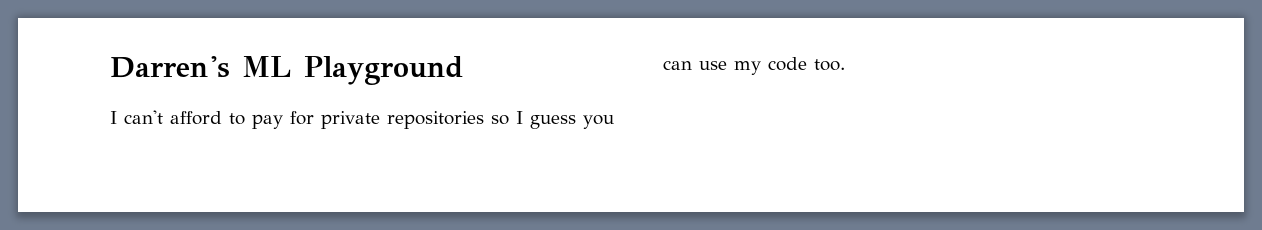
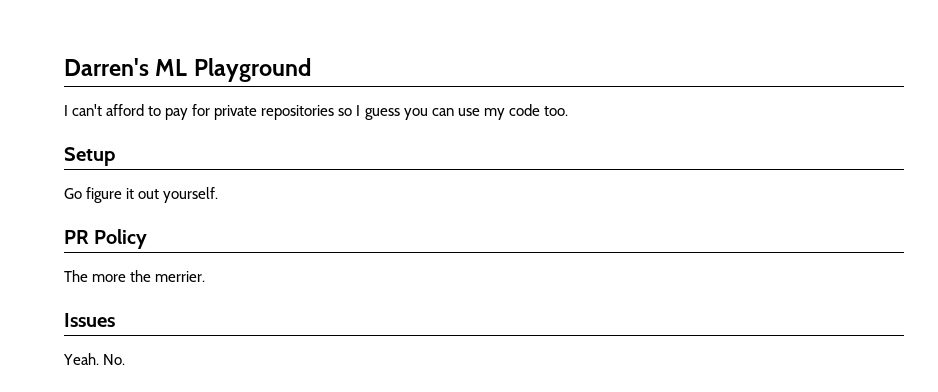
+ Setup
+ Go figure it out yourself.
+ PR Policy
+ The more the merrier.
+ Issues
+ Yeah. No.

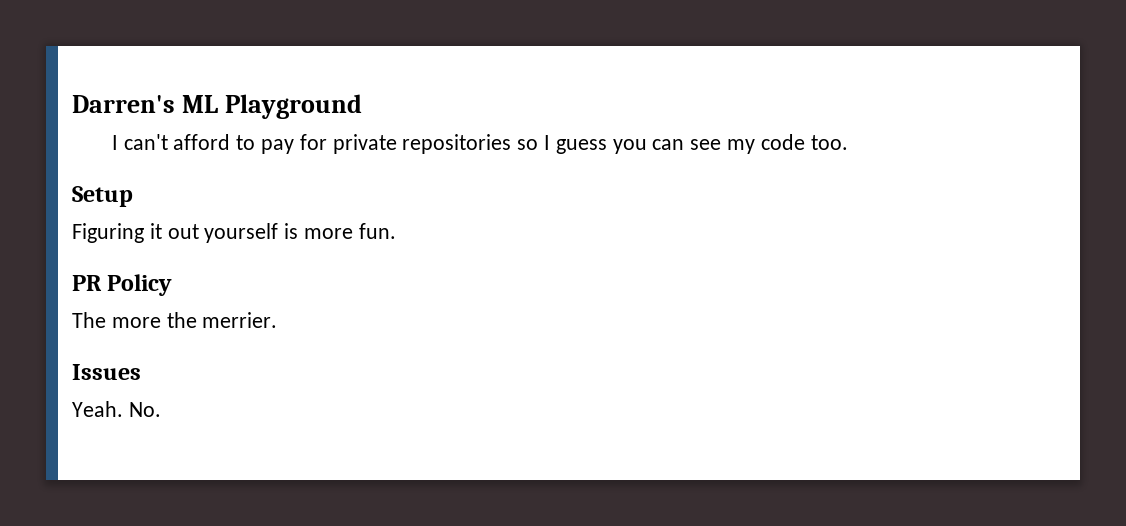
- I can't afford to pay for private repositories so I guess you can use my code too.
+ I can't afford to pay for private repositories so I guess you can see my code too.
- Go figure it out yourself.
+ Figuring it out yourself is more fun.

